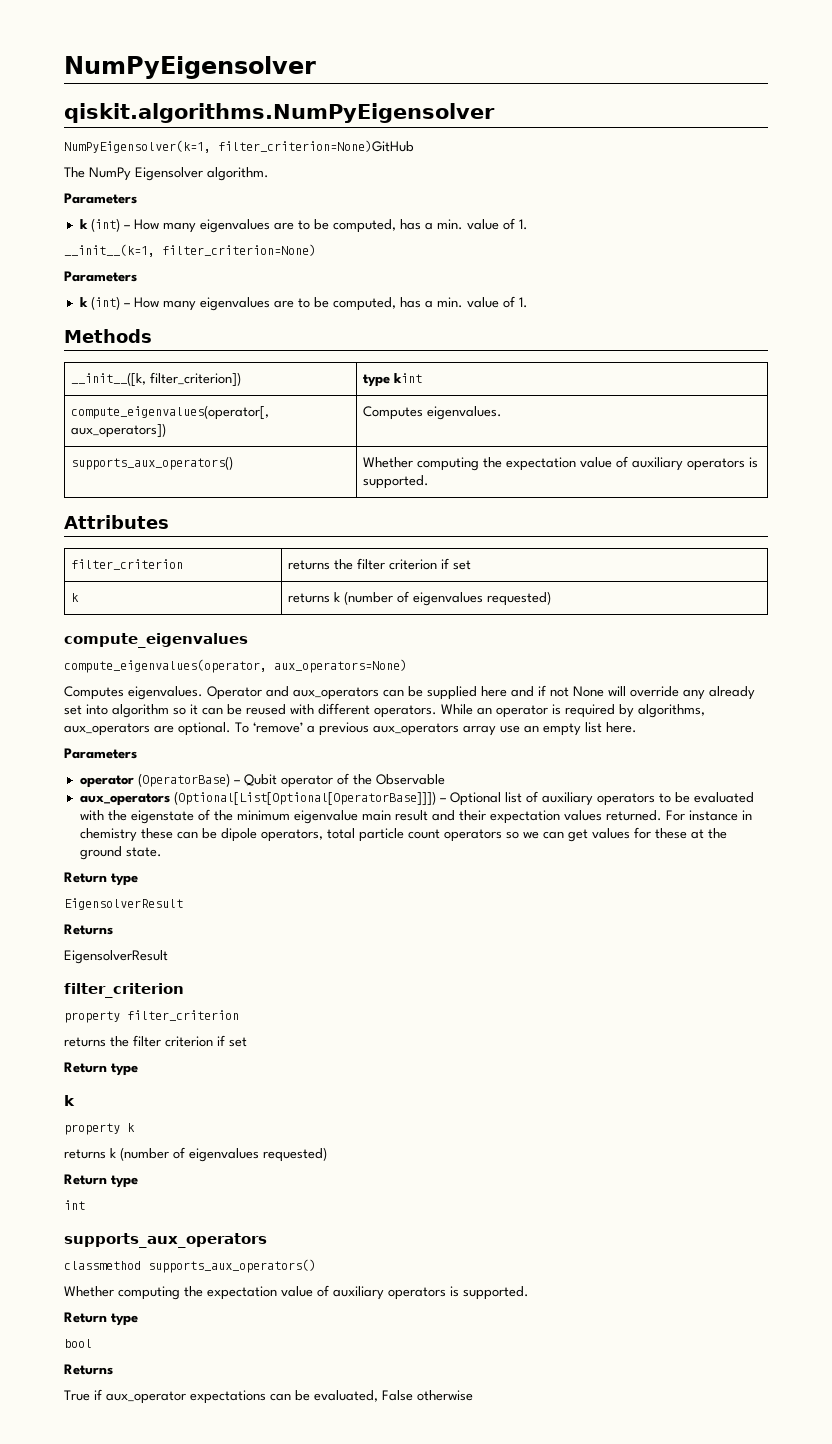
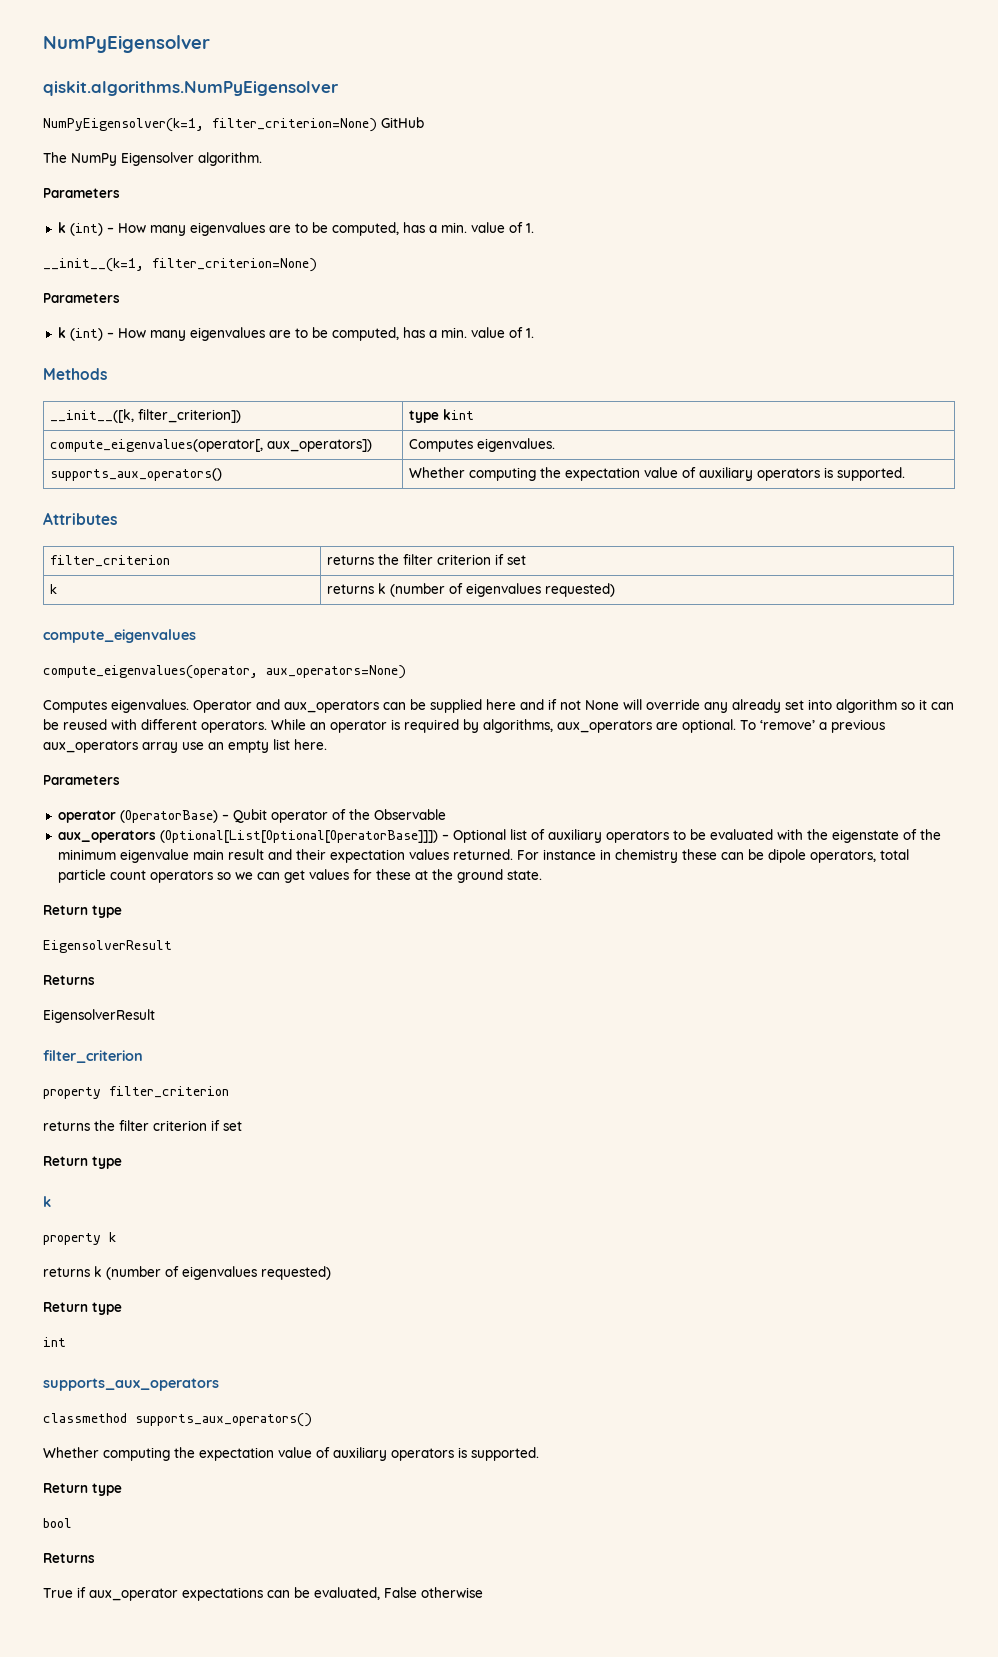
- NumPyEigensolver(k=1, filter_criterion=None)GitHub
+ NumPyEigensolver(k=1, filter_criterion=None) GitHub

